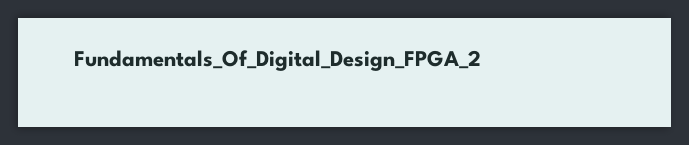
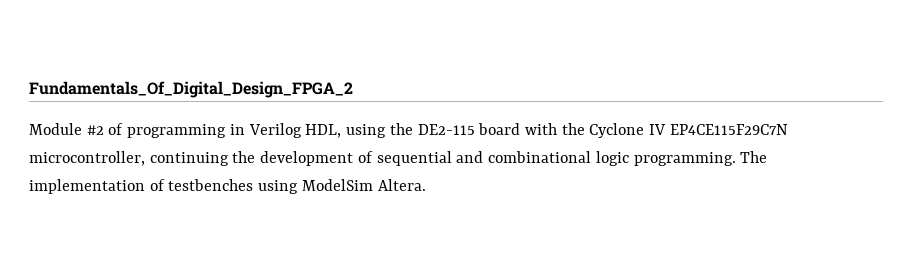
+ Module #2 of programming in Verilog HDL, using the DE2-115 board with the Cyclone IV EP4CE115F29C7N microcontroller, continuing the development of sequential and combinational logic programming. The implementation of testbenches using ModelSim Altera.

